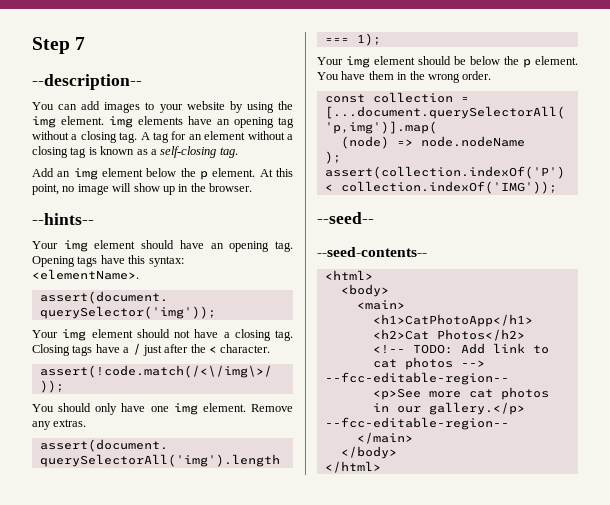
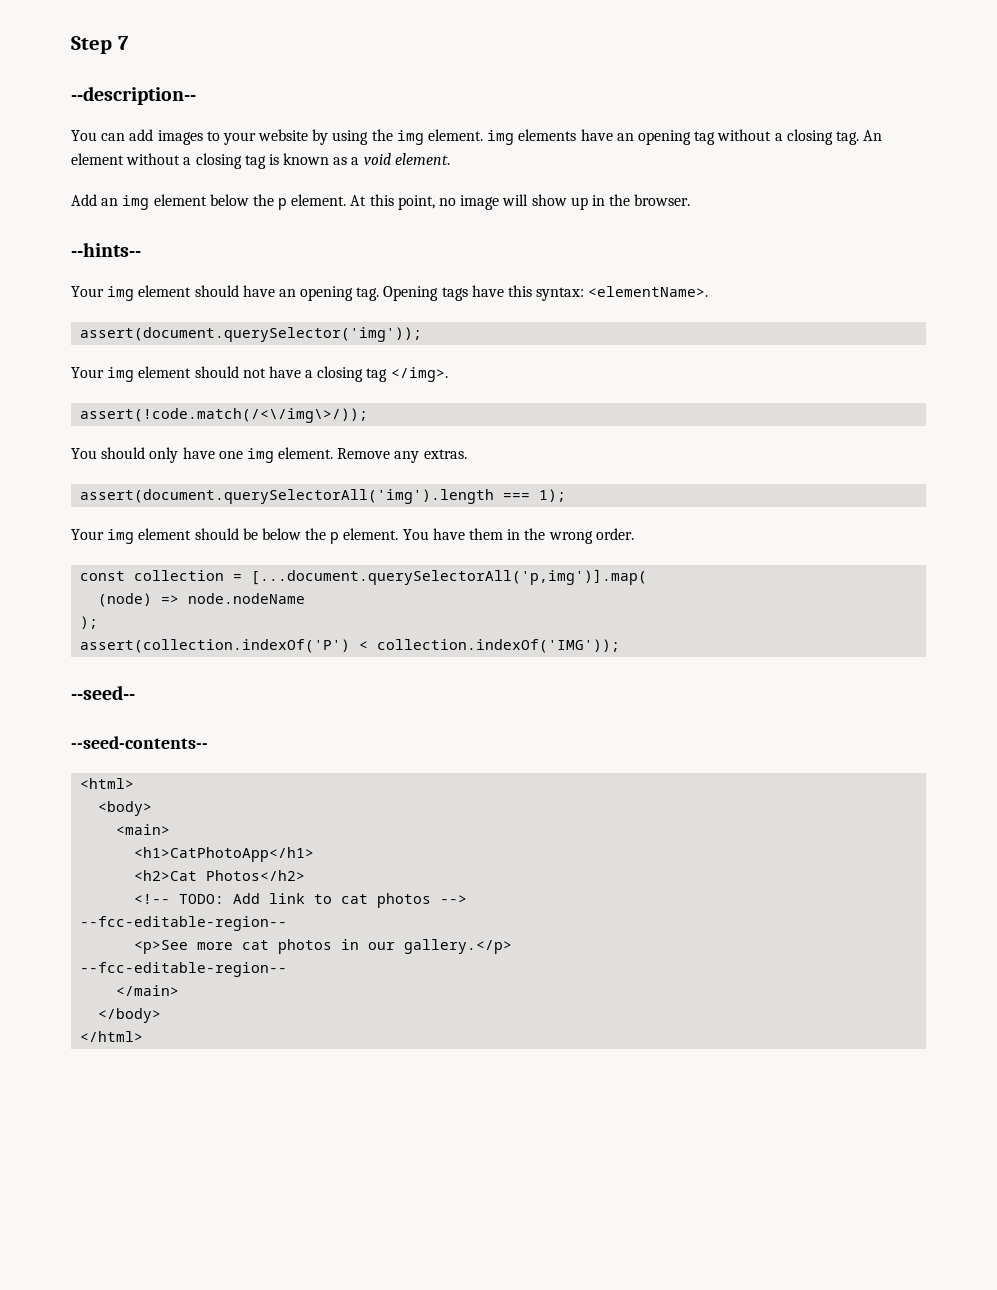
- A tag for an element without a closing tag is known as a self-closing tag.
+ An element without a closing tag is known as a void element.
- Your img element should not have a closing tag. Closing tags have a / just after the < character.
+ Your img element should not have a closing tag </img>.

